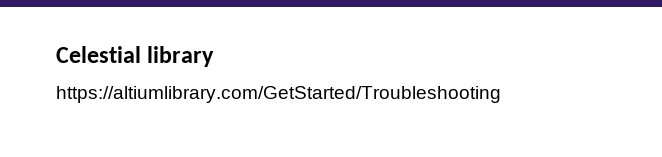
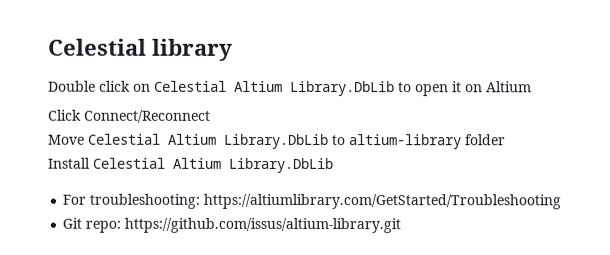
- https://altiumlibrary.com/GetStarted/Troubleshooting
+ Double click on Celestial Altium Library.DbLib to open it on Altium
+ Click Connect/Reconnect
+ Move Celestial Altium Library.DbLib to altium-library folder
+ Install Celestial Altium Library.DbLib
+ For troubleshooting: https://altiumlibrary.com/GetStarted/Troubleshooting
+ Git repo: https://github.com/issus/altium-library.git

